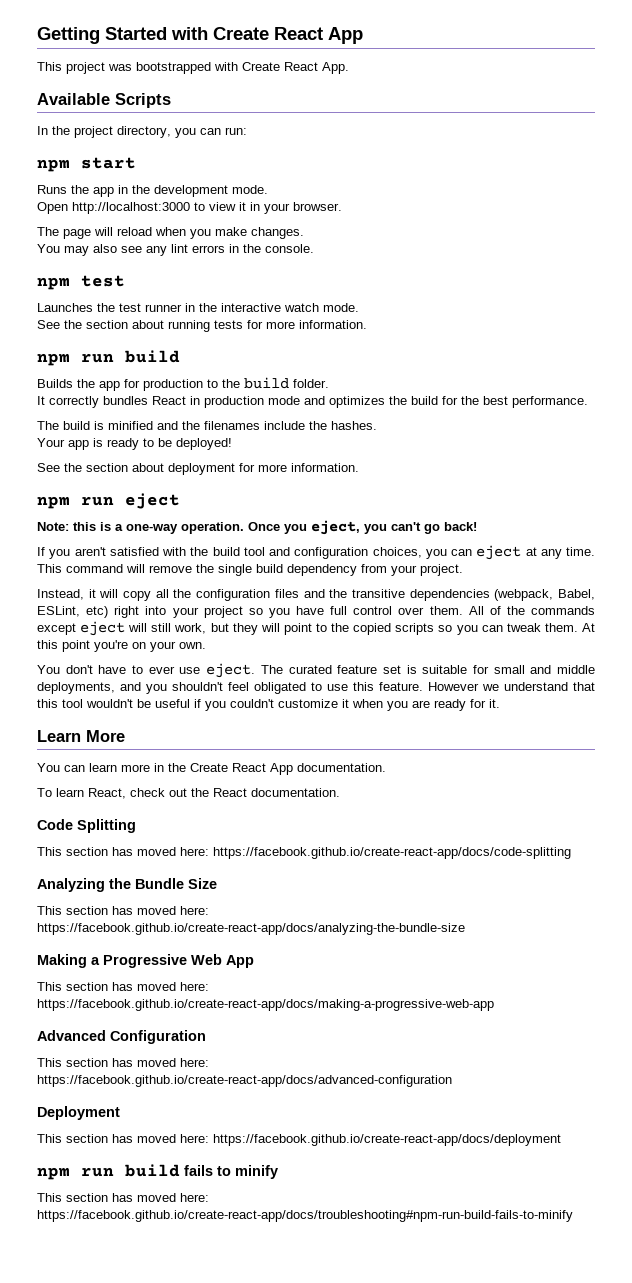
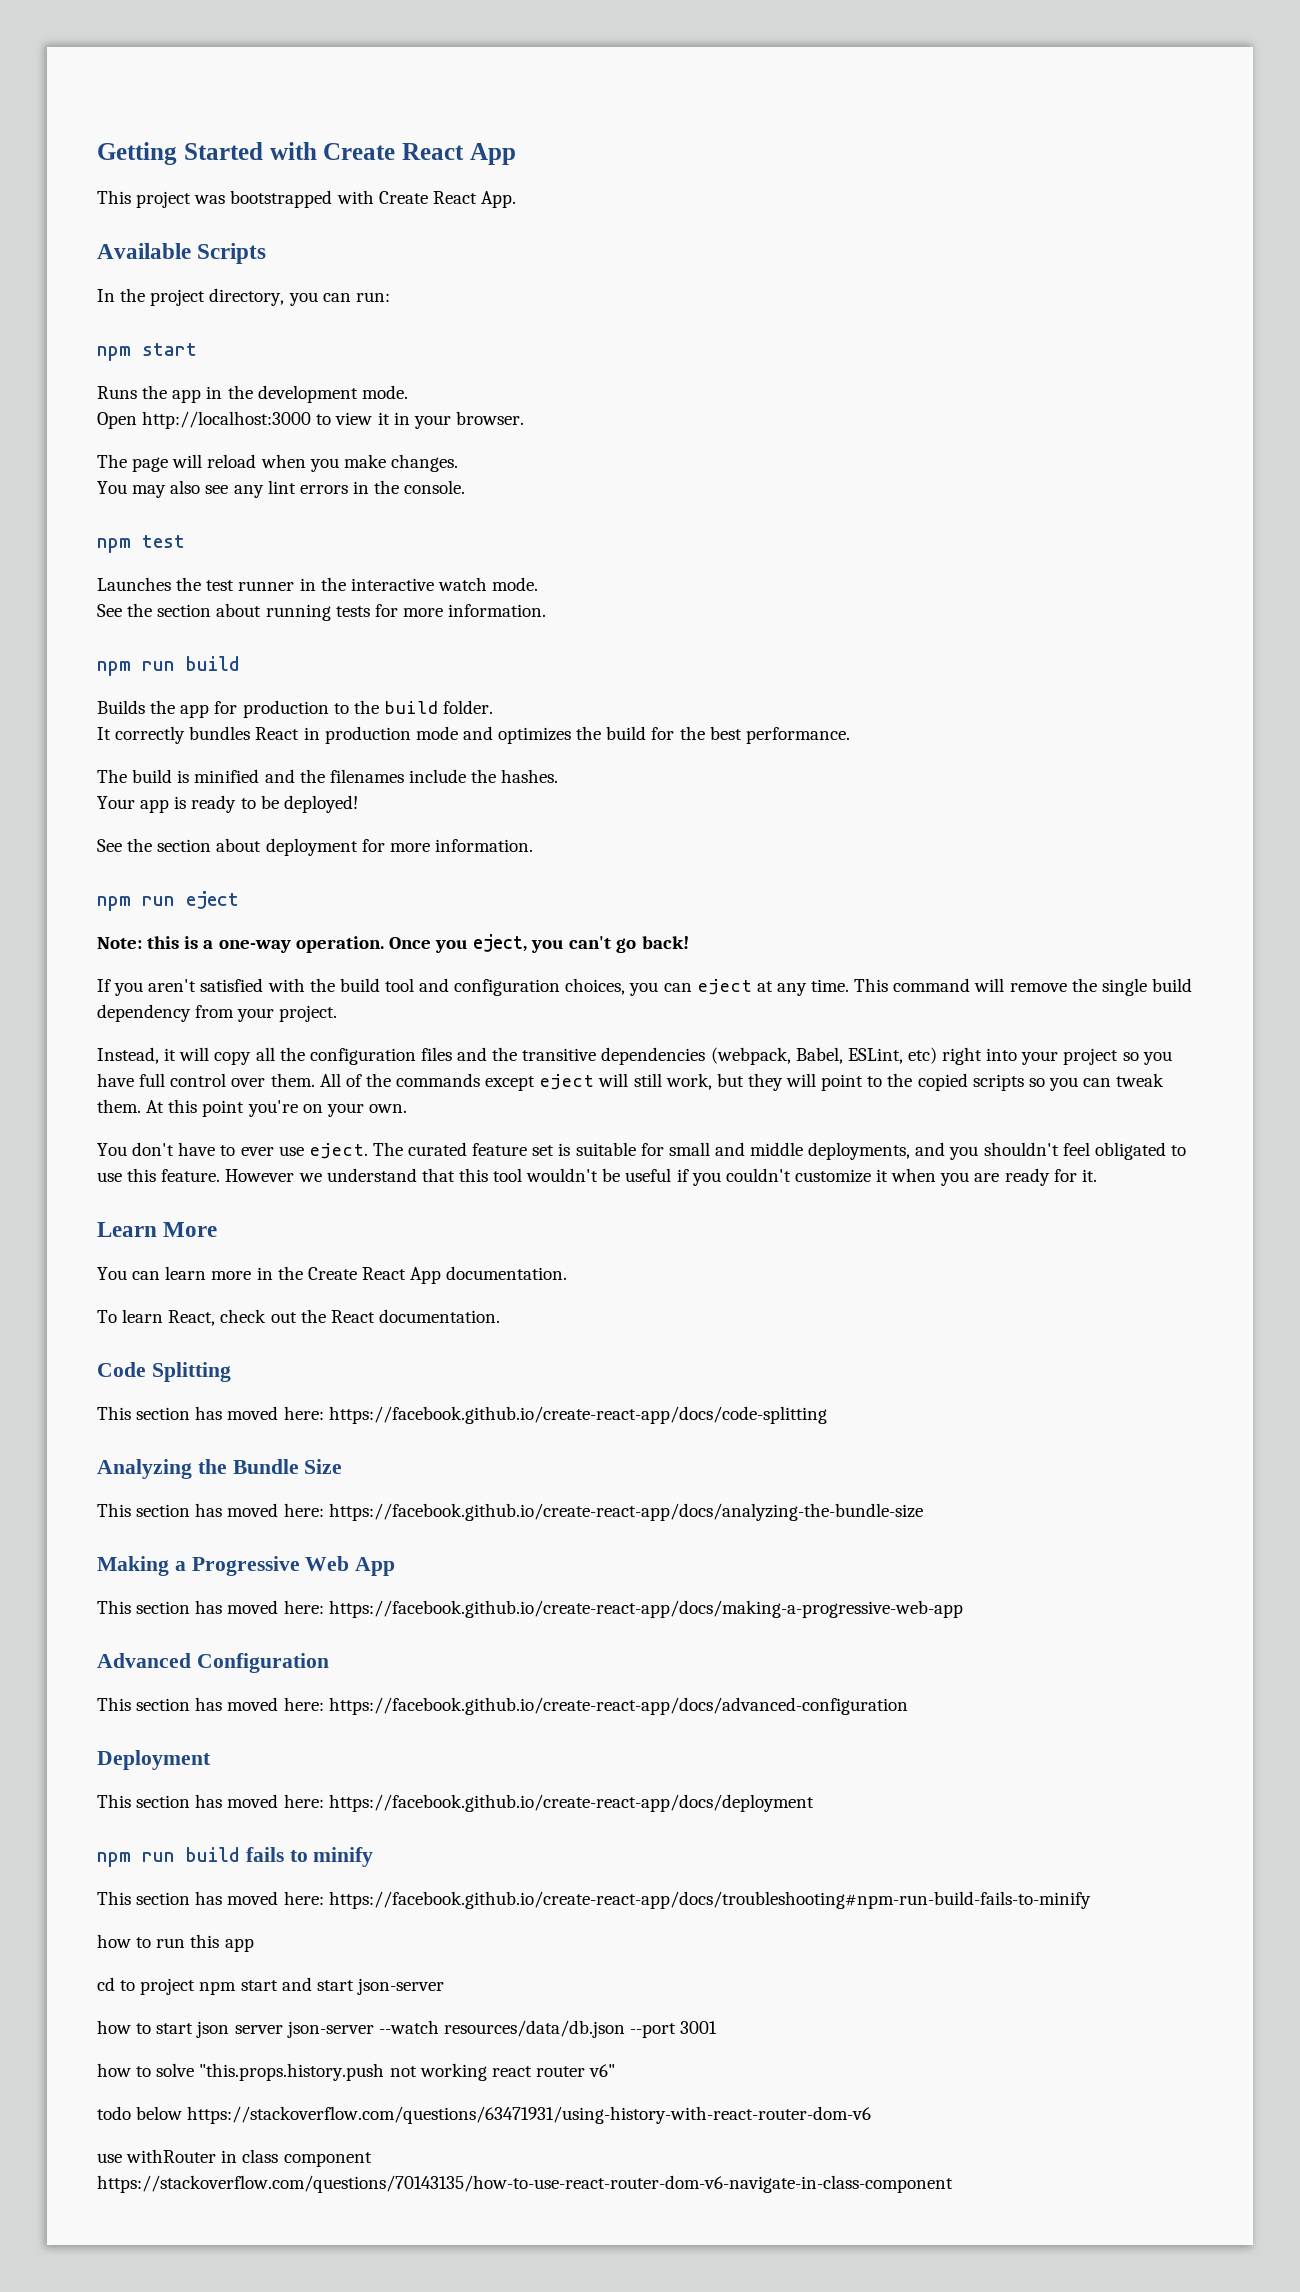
+ how to run this app
+ cd to project npm start and start json-server
+ how to start json server json-server --watch resources/data/db.json --port 3001
+ how to solve "this.props.history.push not working react router v6"
+ todo below https://stackoverflow.com/questions/63471931/using-history-with-react-router-dom-v6
+ use withRouter in class component https://stackoverflow.com/questions/70143135/how-to-use-react-router-dom-v6-navigate-in-class-component

